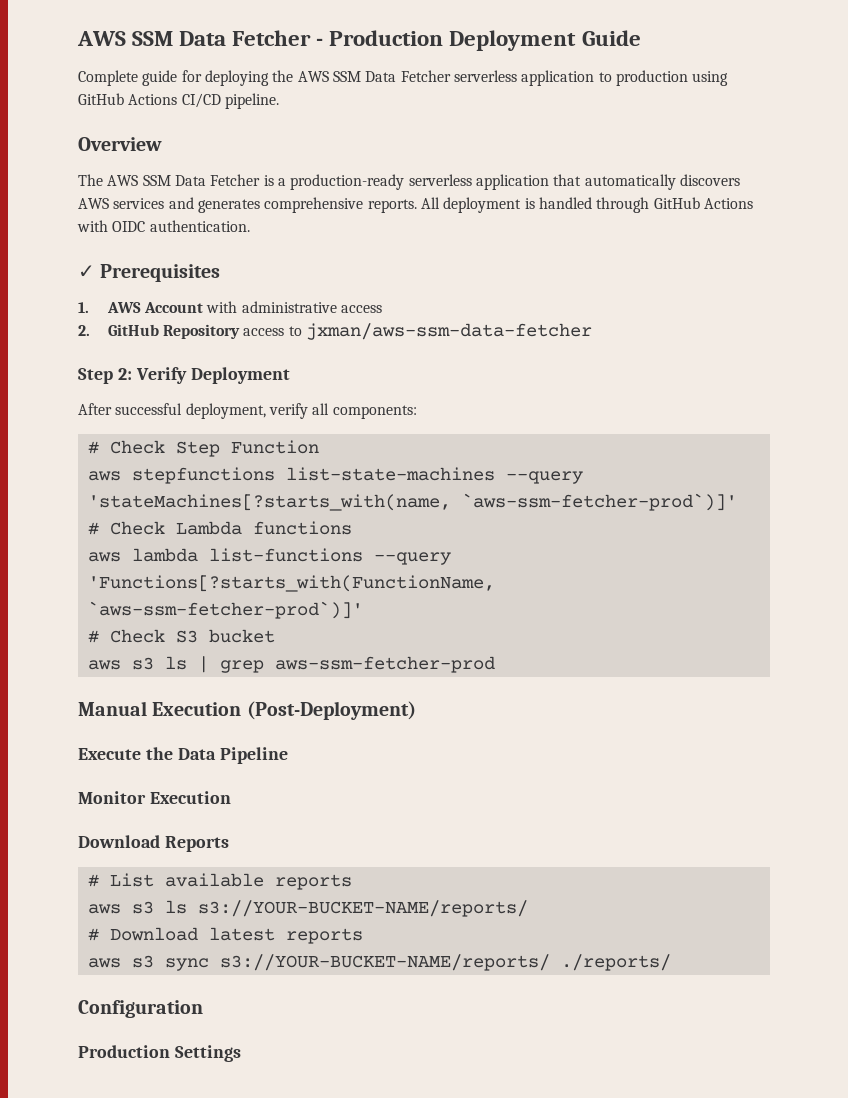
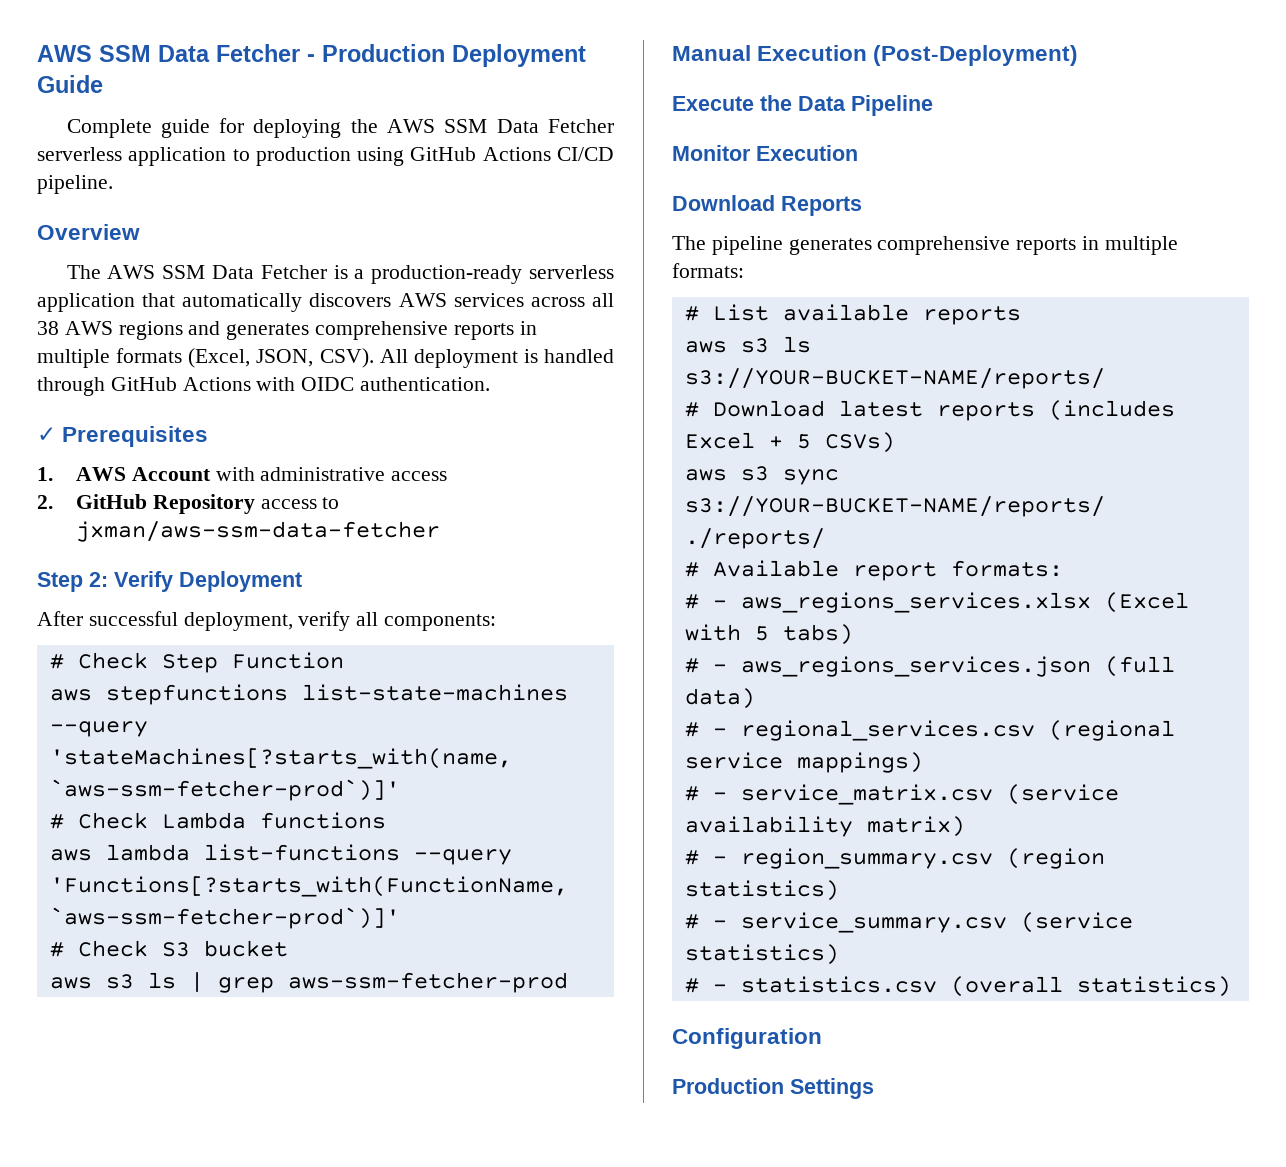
- The AWS SSM Data Fetcher is a production-ready serverless application that automatically discovers AWS services and generates comprehensive reports.
+ The AWS SSM Data Fetcher is a production-ready serverless application that automatically discovers AWS services across all 38 AWS regions and generates comprehensive reports in multiple formats (Excel, JSON, CSV).
+ The pipeline generates comprehensive reports in multiple formats:
- # Download latest reports
+ # Download latest reports (includes Excel + 5 CSVs)
+ # Available report formats:
+ # - aws_regions_services.xlsx (Excel with 5 tabs)
+ # - aws_regions_services.json (full data)
+ # - regional_services.csv (regional service mappings)
+ # - service_matrix.csv (service availability matrix)
+ # - region_summary.csv (region statistics)
+ # - service_summary.csv (service statistics)
+ # - statistics.csv (overall statistics)

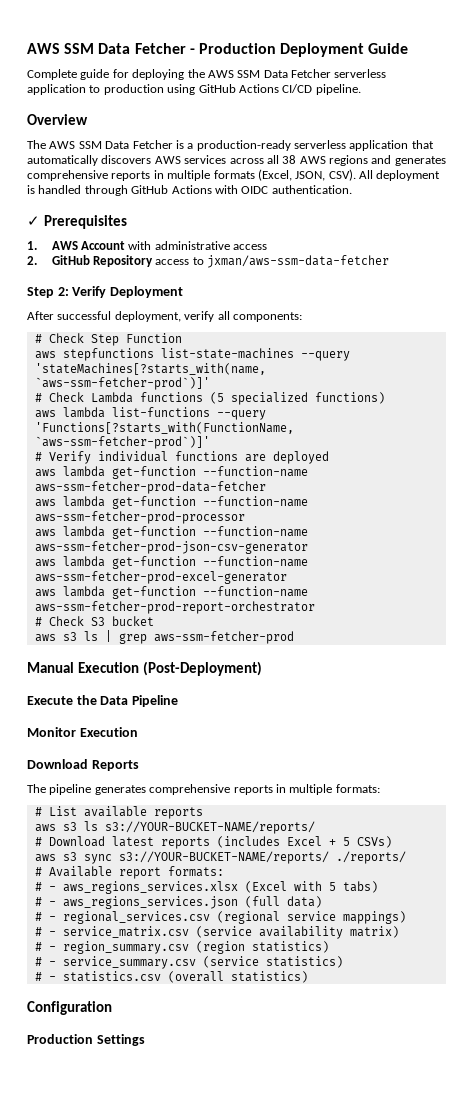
- # Check Lambda functions
+ # Check Lambda functions (5 specialized functions)
+ # Verify individual functions are deployed
+ aws lambda get-function --function-name aws-ssm-fetcher-prod-data-fetcher
+ aws lambda get-function --function-name aws-ssm-fetcher-prod-processor
+ aws lambda get-function --function-name aws-ssm-fetcher-prod-json-csv-generator
+ aws lambda get-function --function-name aws-ssm-fetcher-prod-excel-generator
+ aws lambda get-function --function-name aws-ssm-fetcher-prod-report-orchestrator

